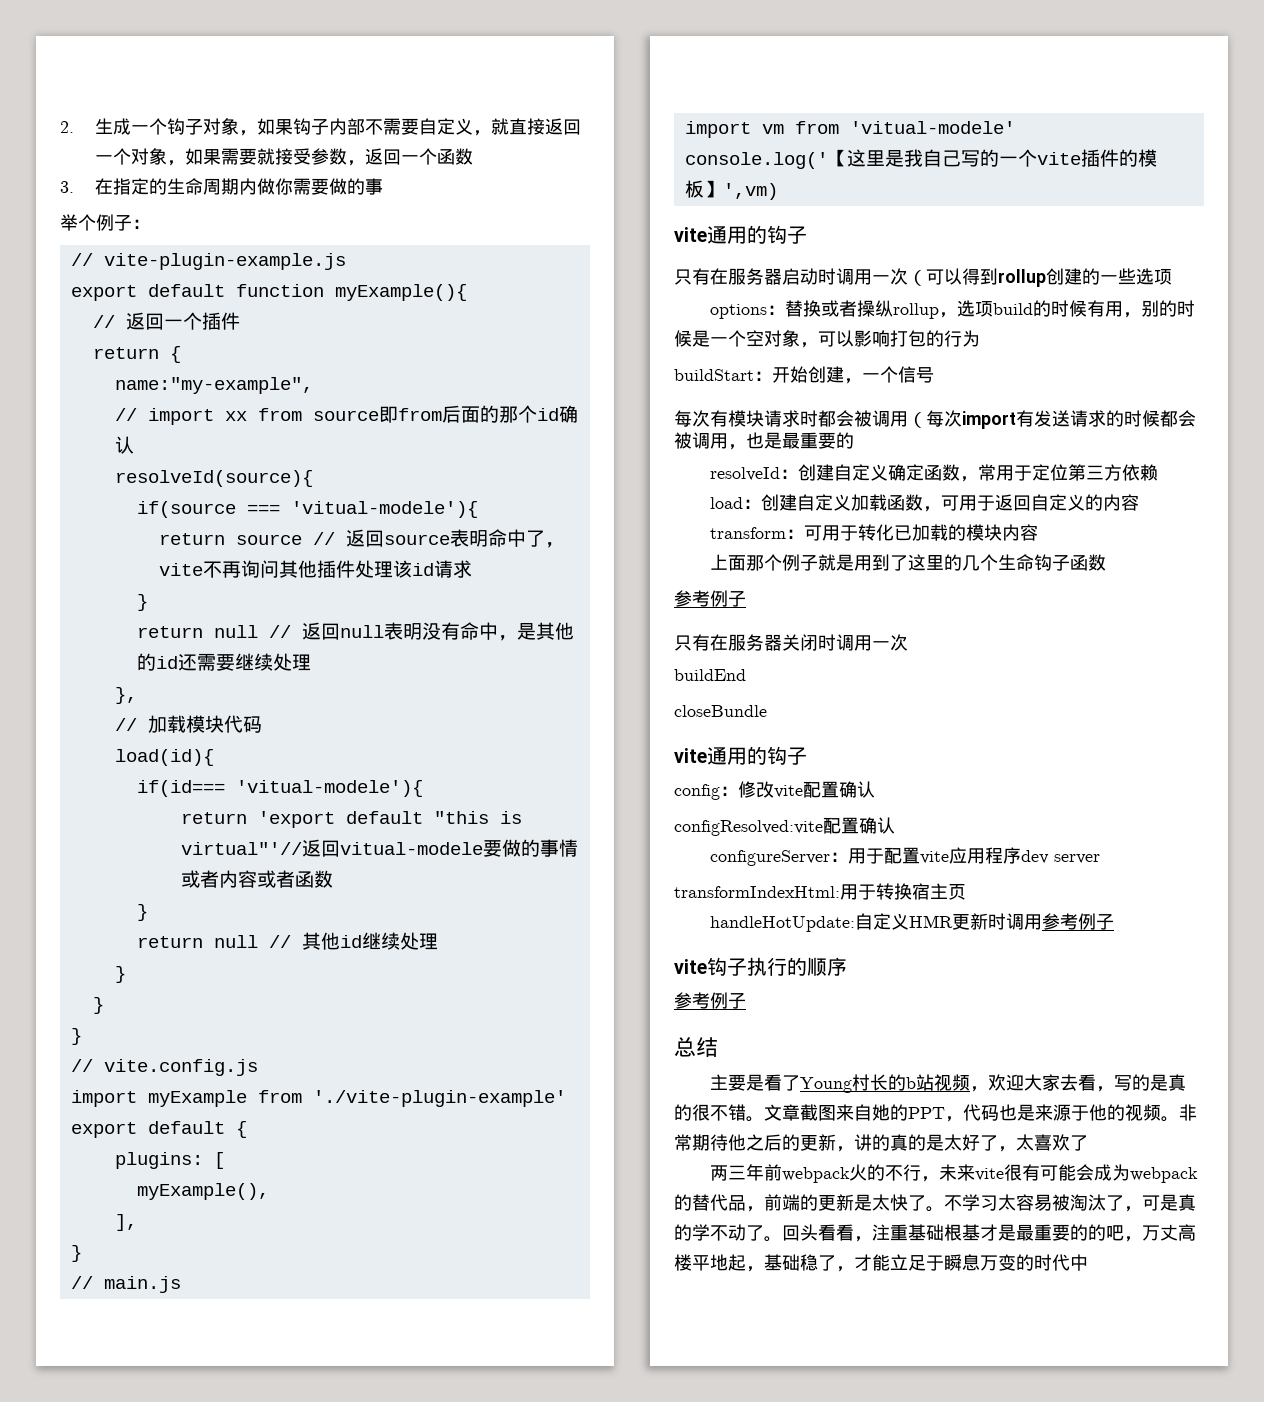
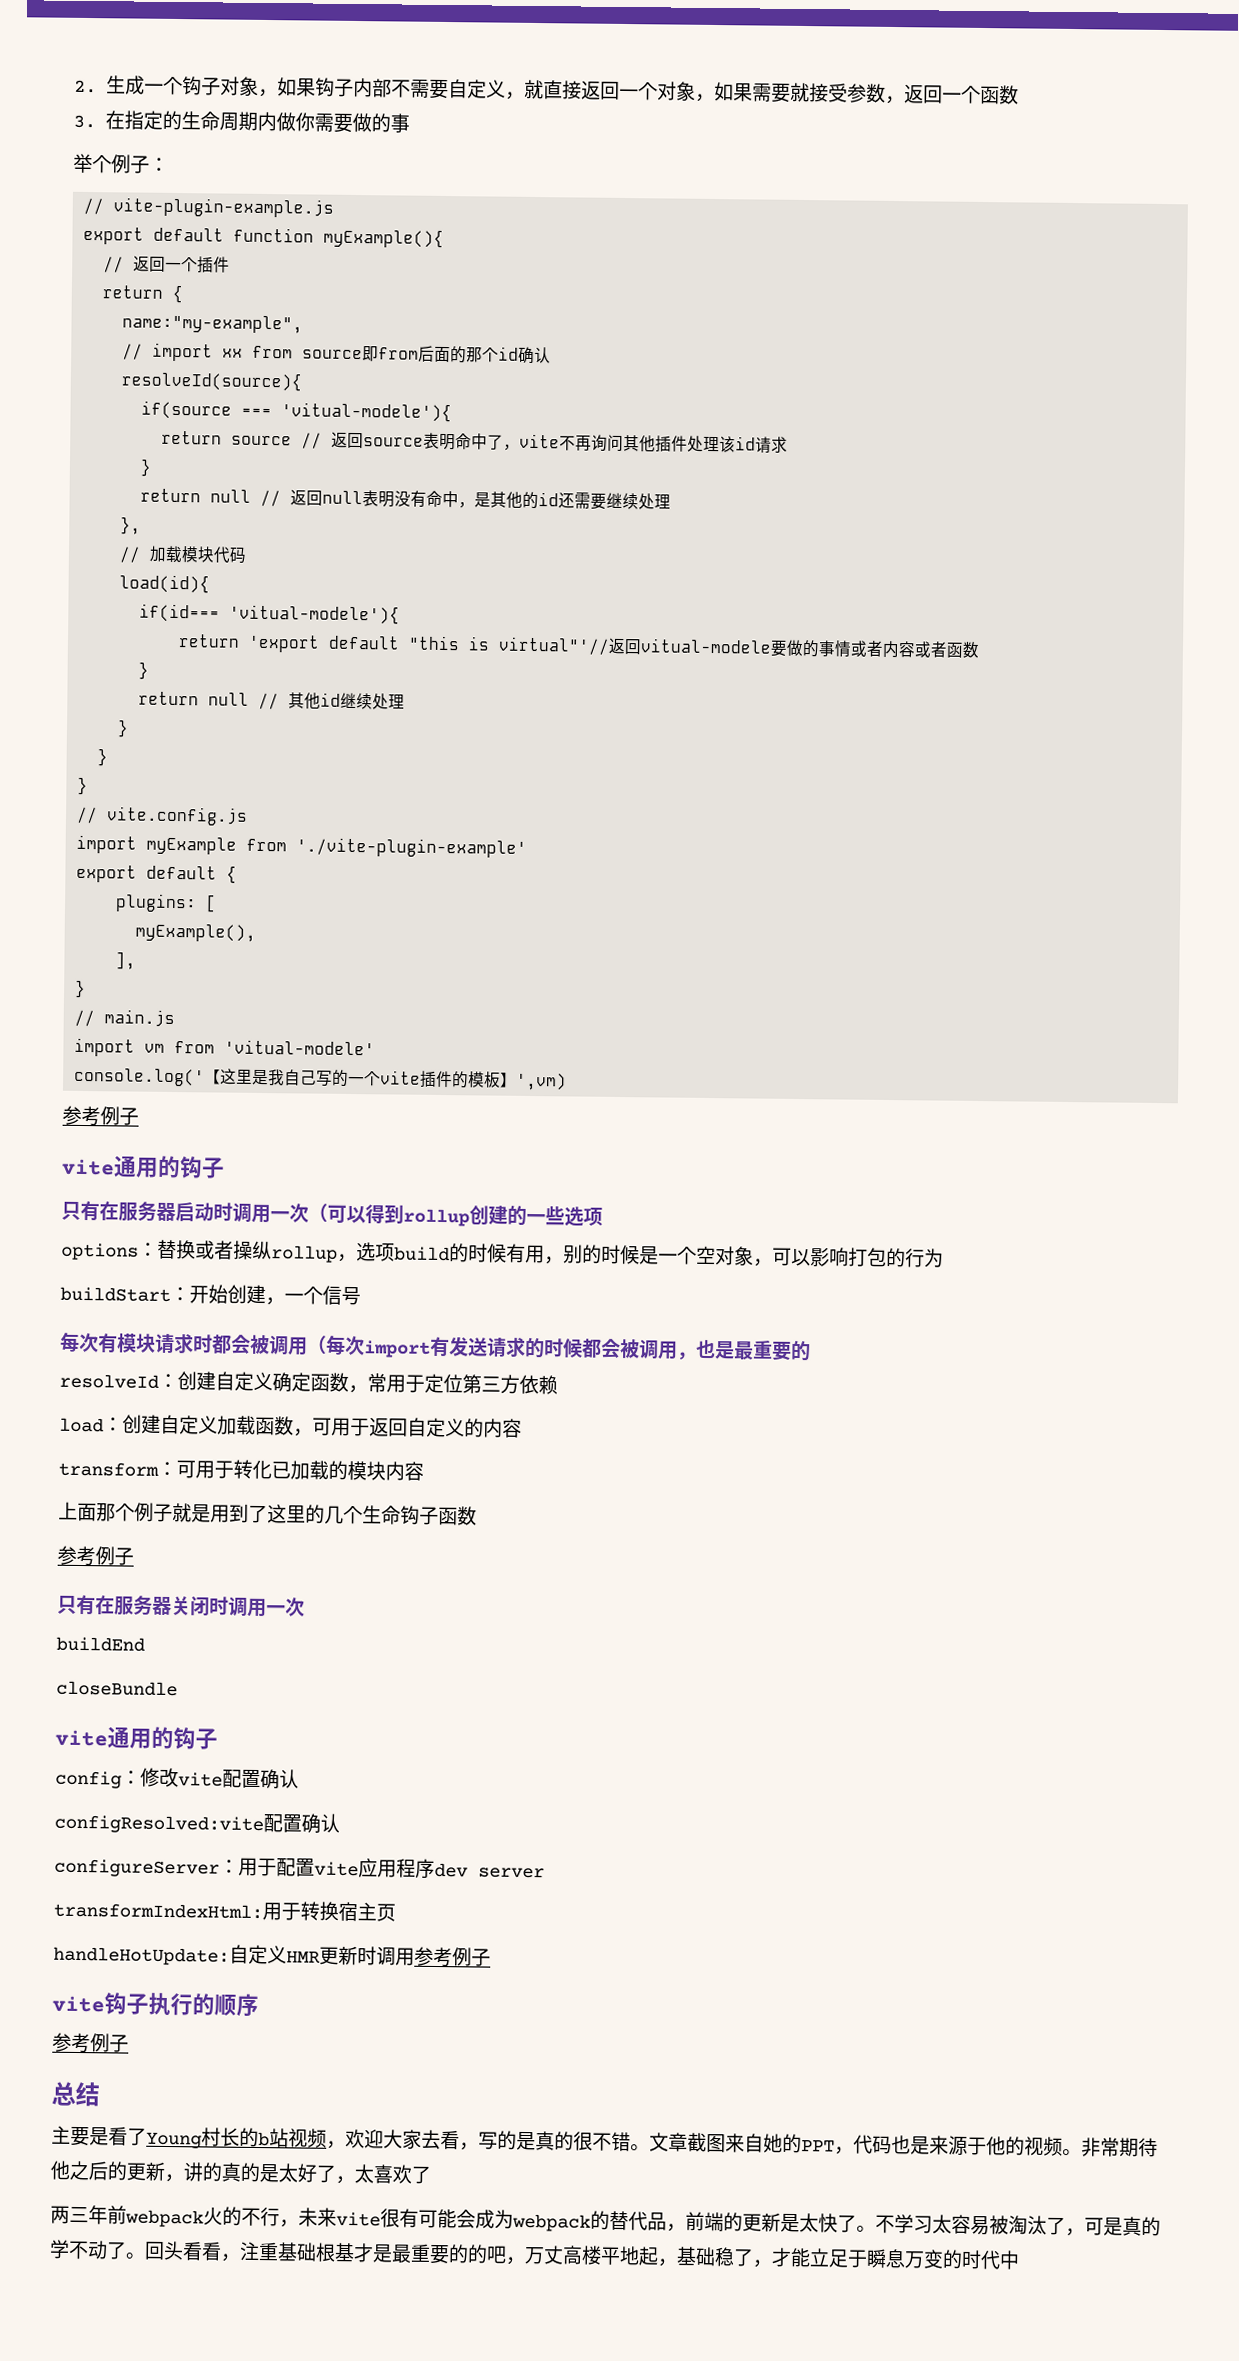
  console.log('【这里是我自己写的一个vite插件的模板】',vm)
+ 参考例子

